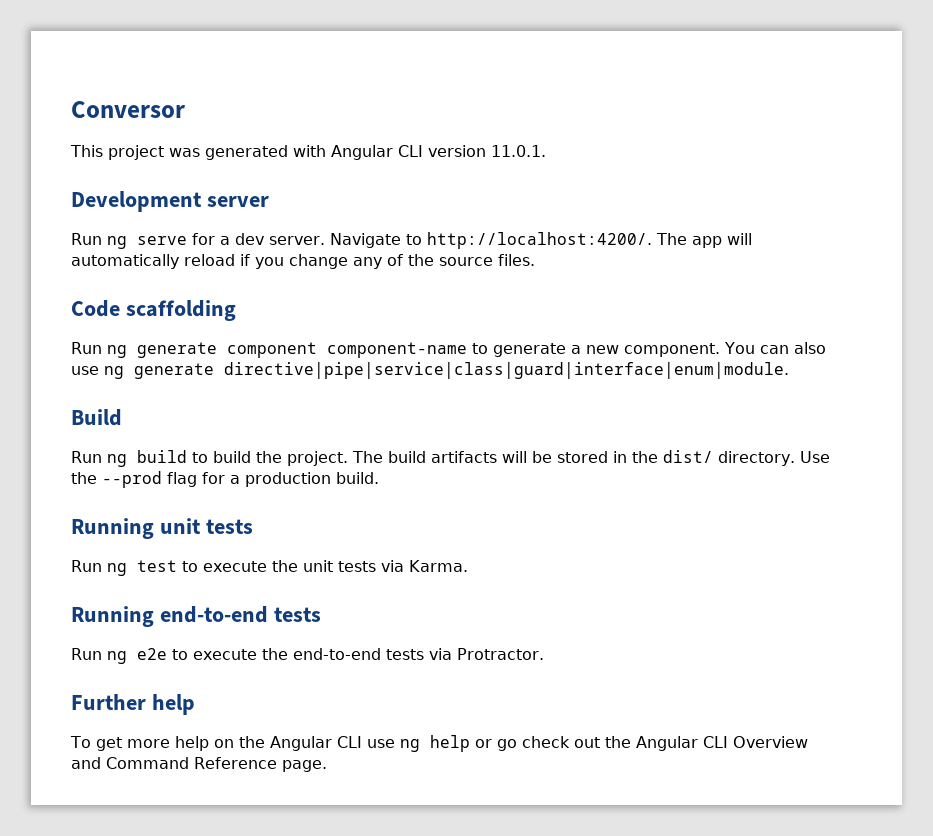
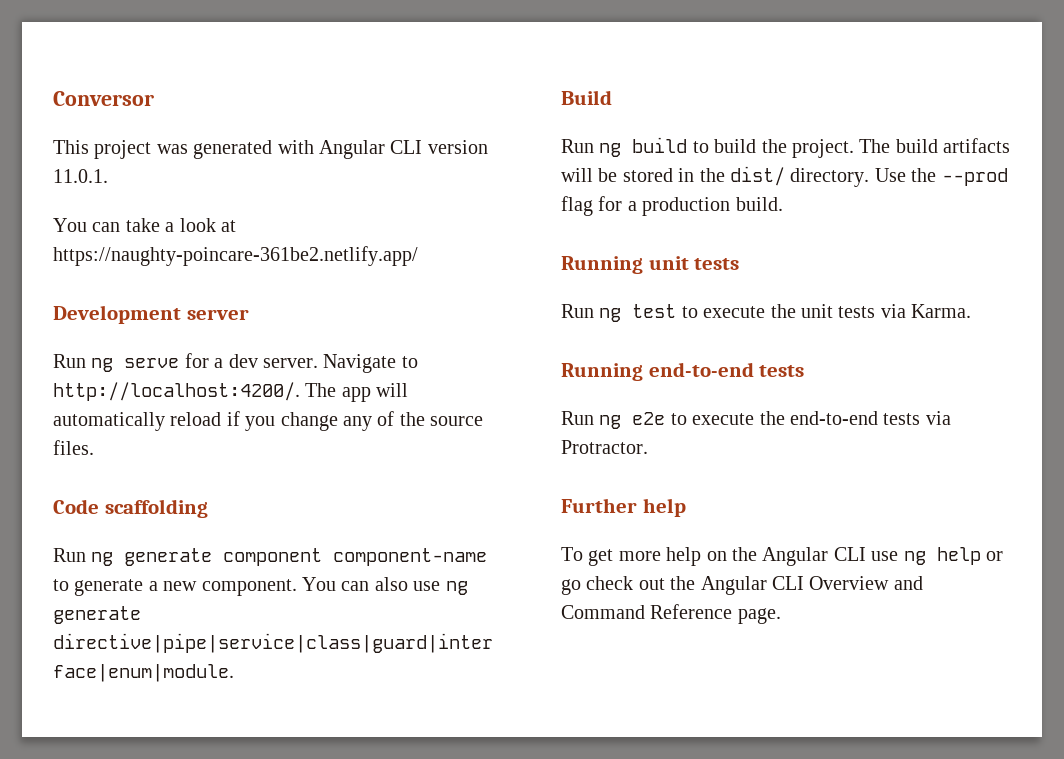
+ You can take a look at https://naughty-poincare-361be2.netlify.app/

